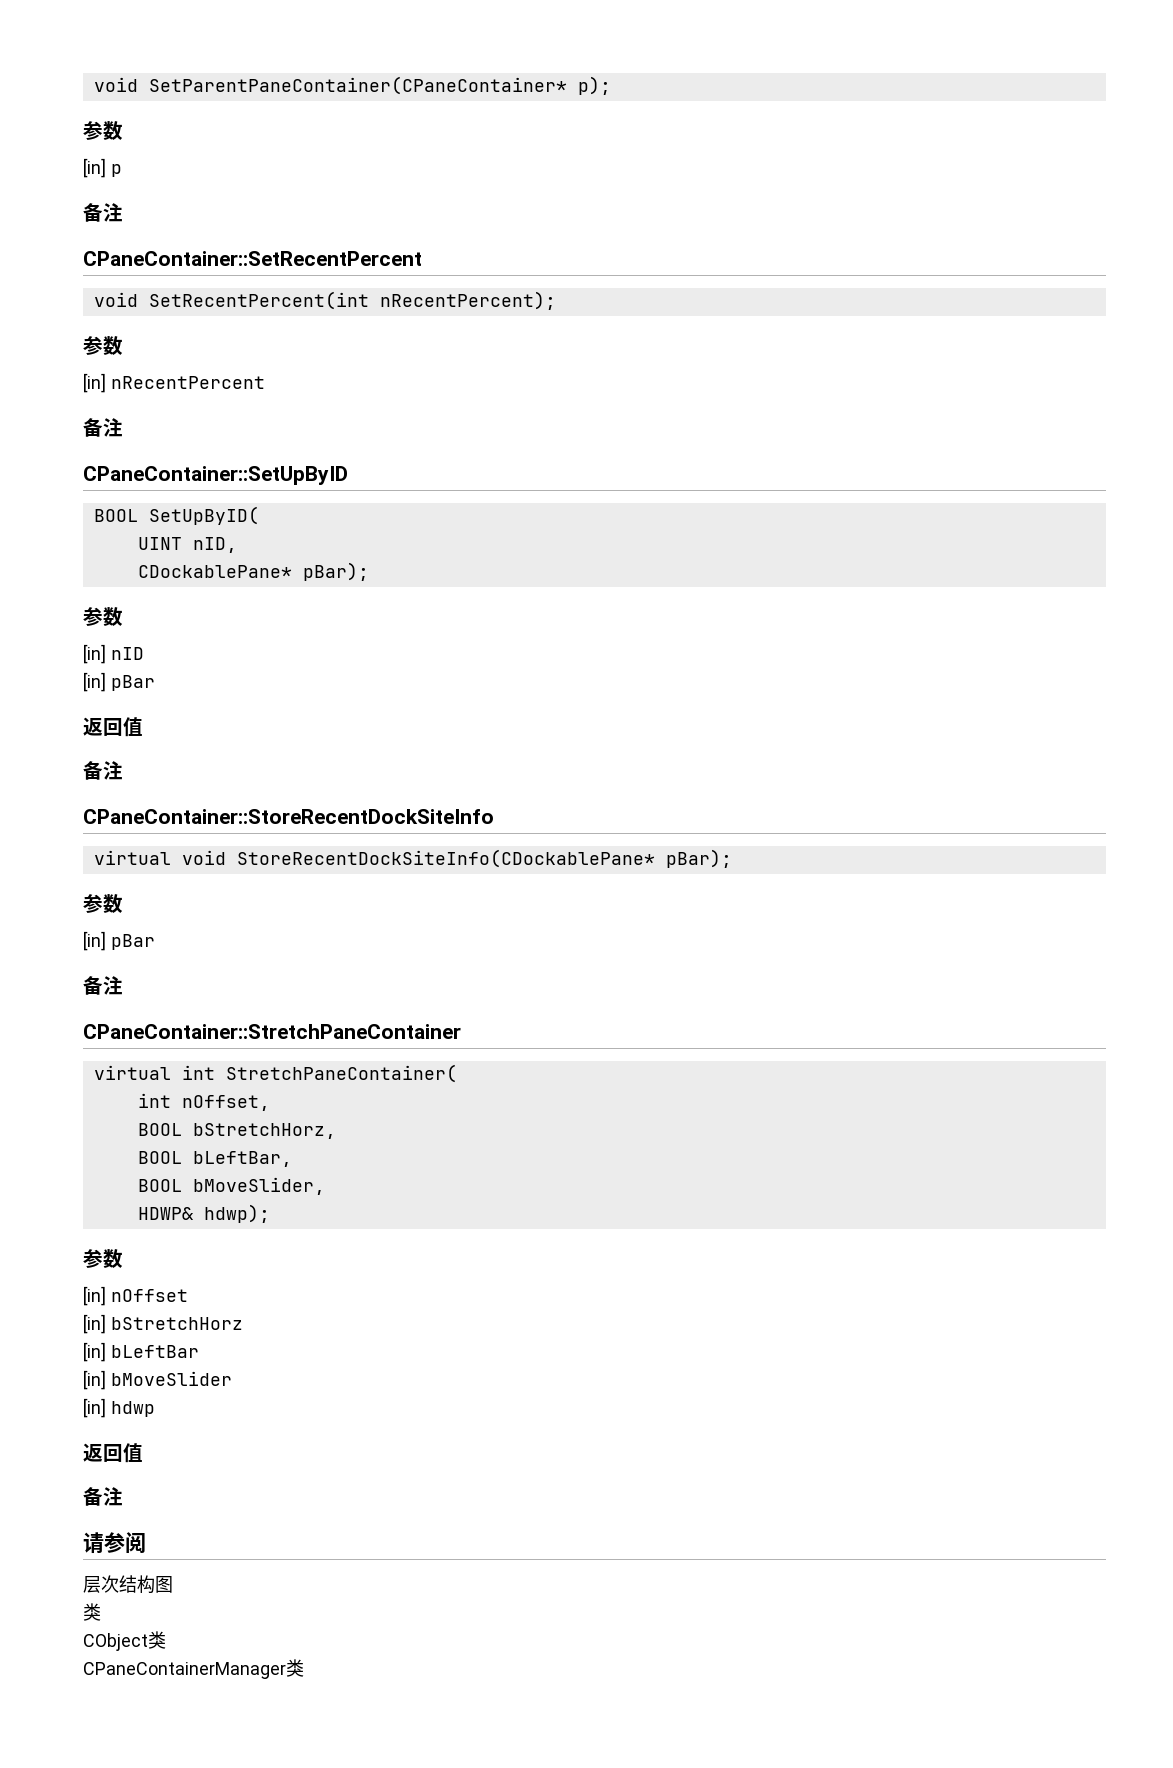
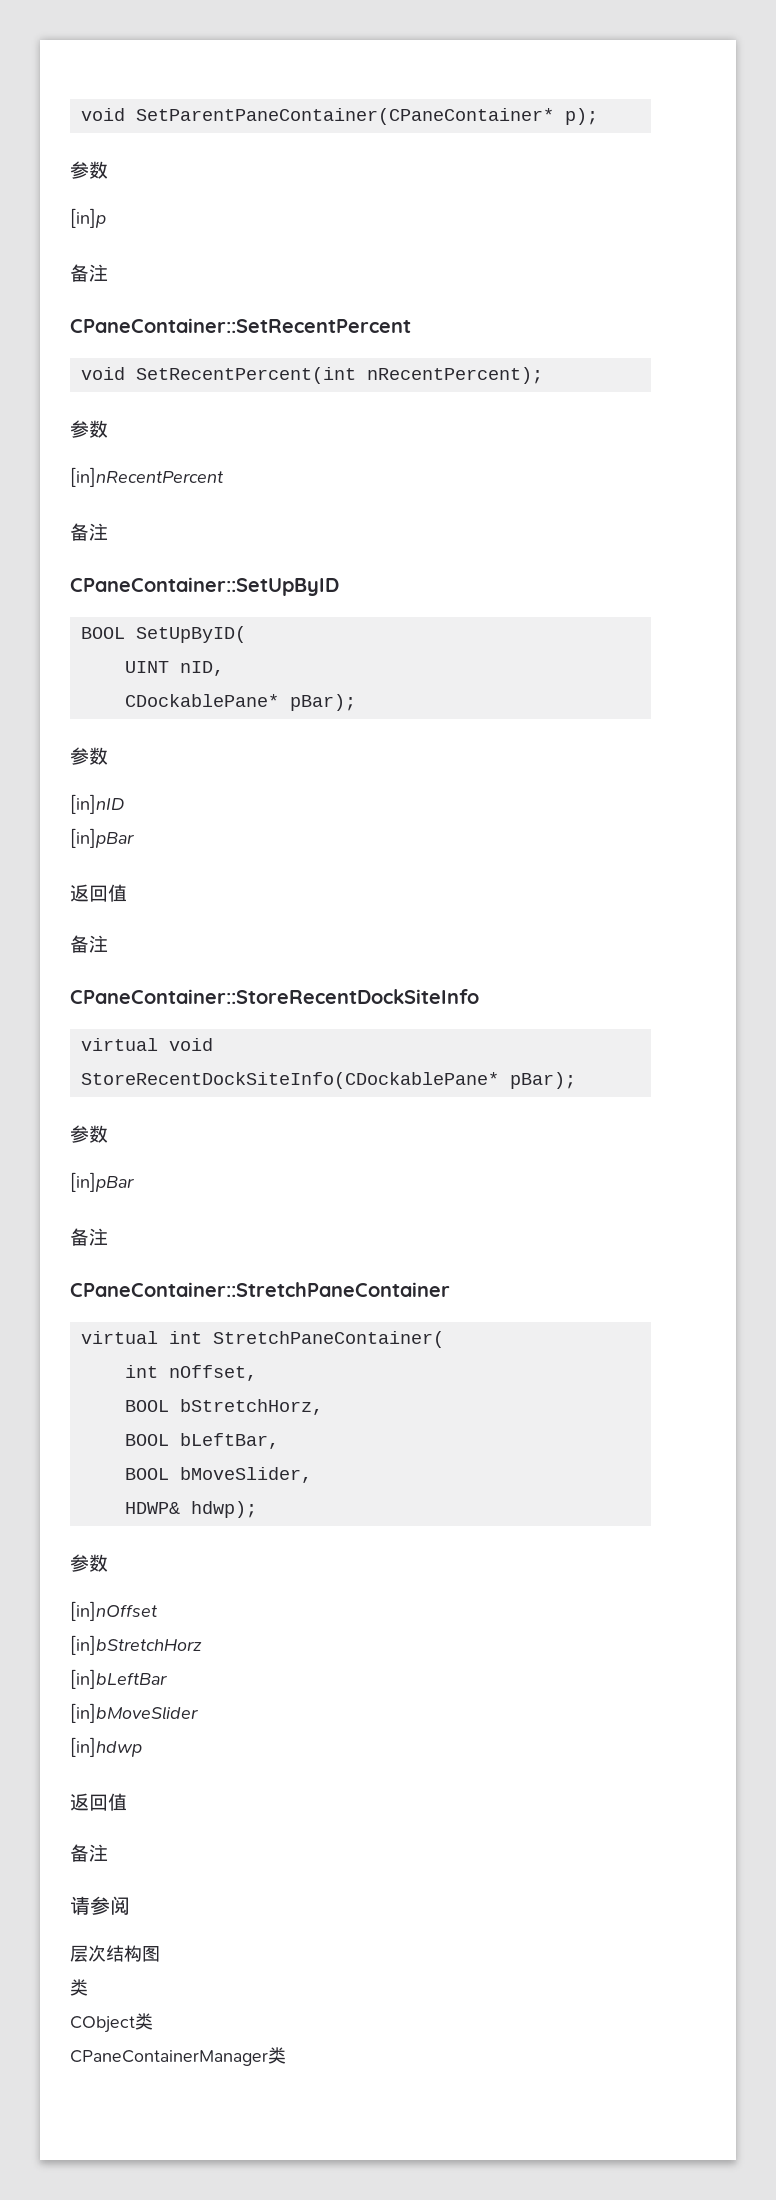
- [in] p
+ [in]p
- [in] nRecentPercent
+ [in]nRecentPercent
- [in] nID
- [in] pBar
+ [in]nID
+ [in]pBar
  virtual void StoreRecentDockSiteInfo(CDockablePane* pBar);
  参数
- [in] pBar
+ [in]pBar
- [in] nOffset
- [in] bStretchHorz
- [in] bLeftBar
- [in] bMoveSlider
- [in] hdwp
+ [in]nOffset
+ [in]bStretchHorz
+ [in]bLeftBar
+ [in]bMoveSlider
+ [in]hdwp

